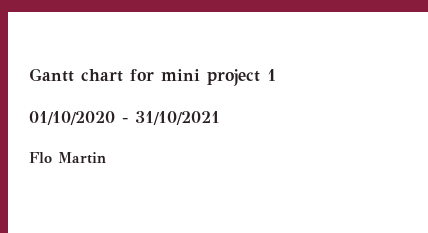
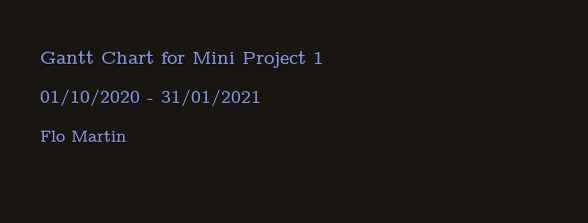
- Gantt chart for mini project 1
+ Gantt Chart for Mini Project 1
- 01/10/2020 - 31/10/2021
+ 01/10/2020 - 31/01/2021

